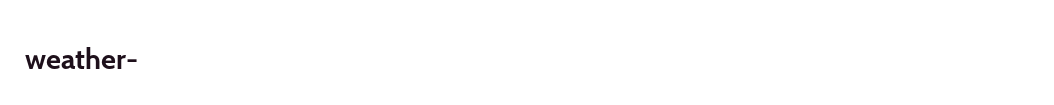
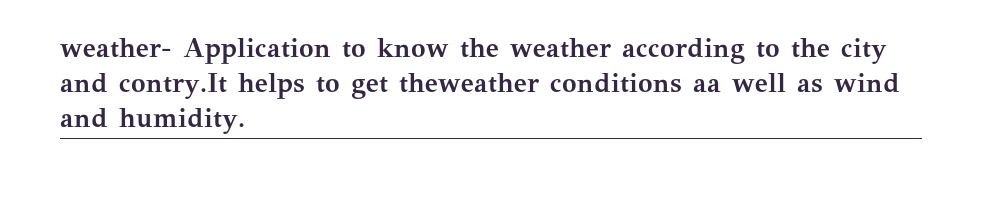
- weather-
+ weather- Application to know the weather according to the city and contry.It helps to get theweather conditions aa well as wind and humidity.

